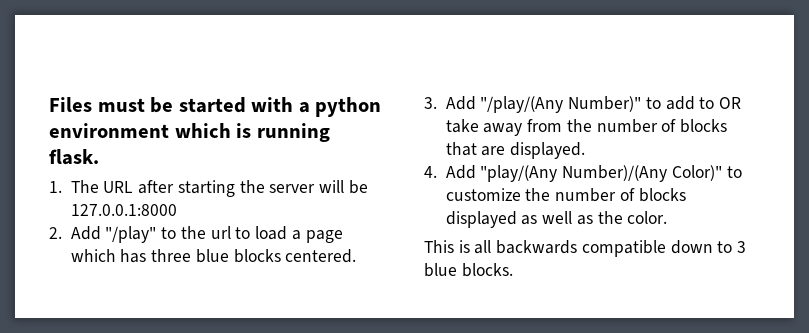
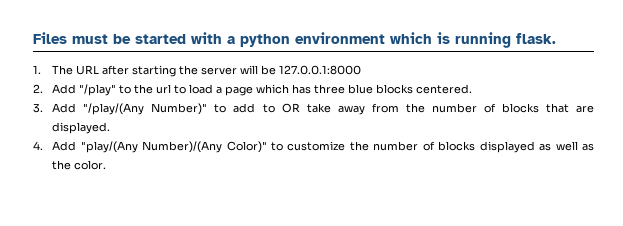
- This is all backwards compatible down to 3 blue blocks.

